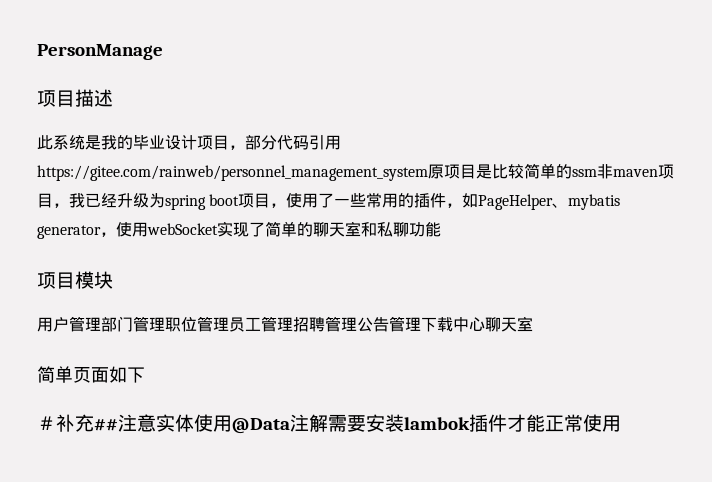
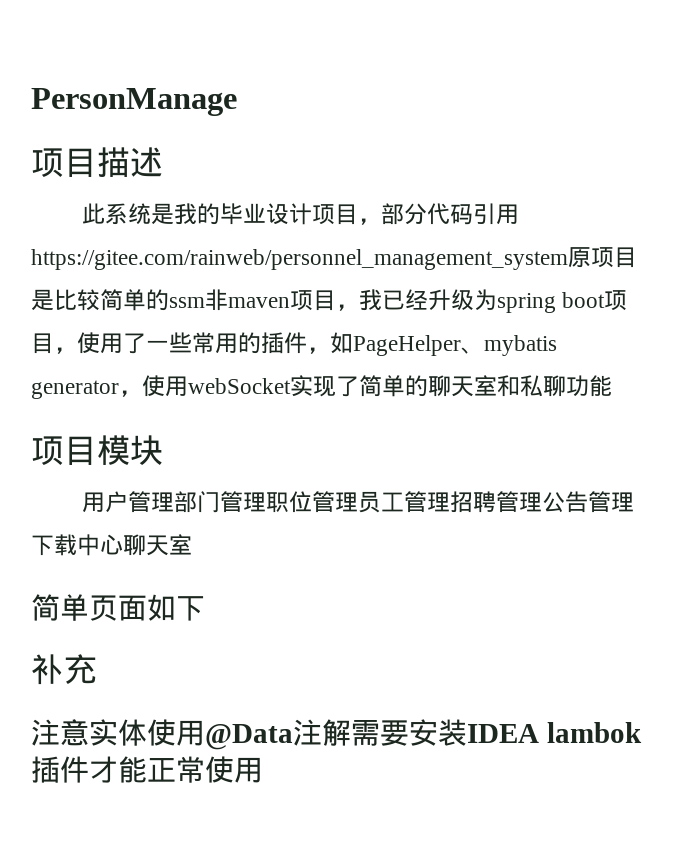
- ＃补充##注意实体使用@Data注解需要安装lambok插件才能正常使用
+ 补充
+ 注意实体使用@Data注解需要安装IDEA lambok插件才能正常使用

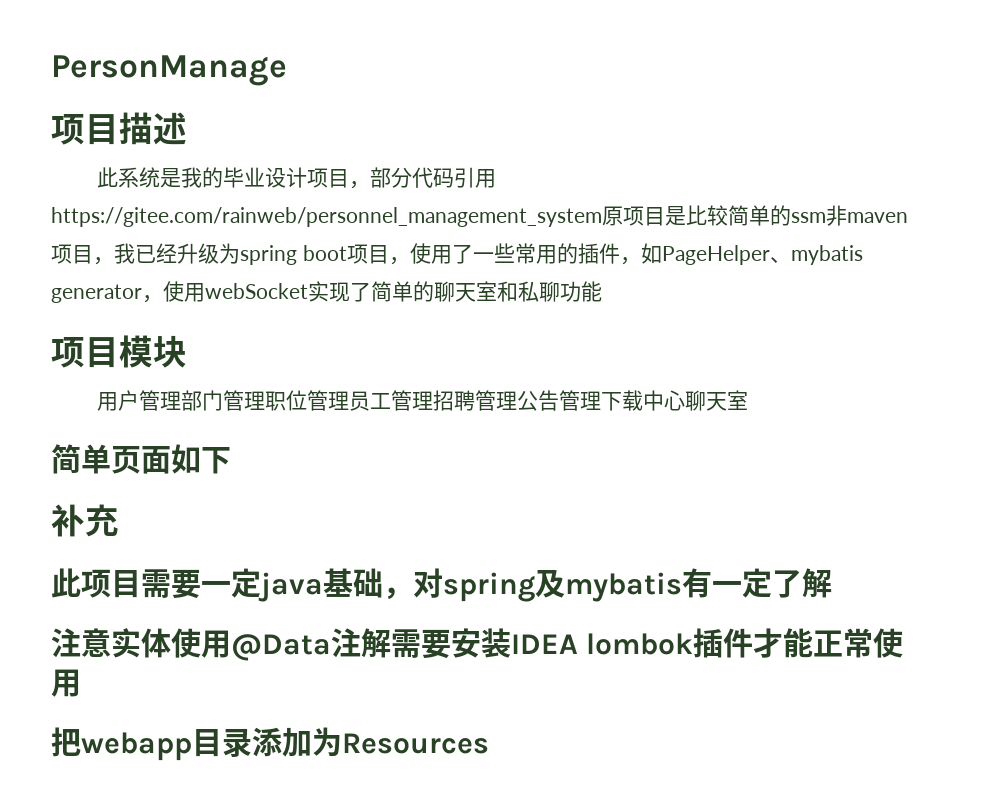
+ 此项目需要一定java基础，对spring及mybatis有一定了解
- 注意实体使用@Data注解需要安装IDEA lambok插件才能正常使用
+ 注意实体使用@Data注解需要安装IDEA lombok插件才能正常使用
+ 把webapp目录添加为Resources

